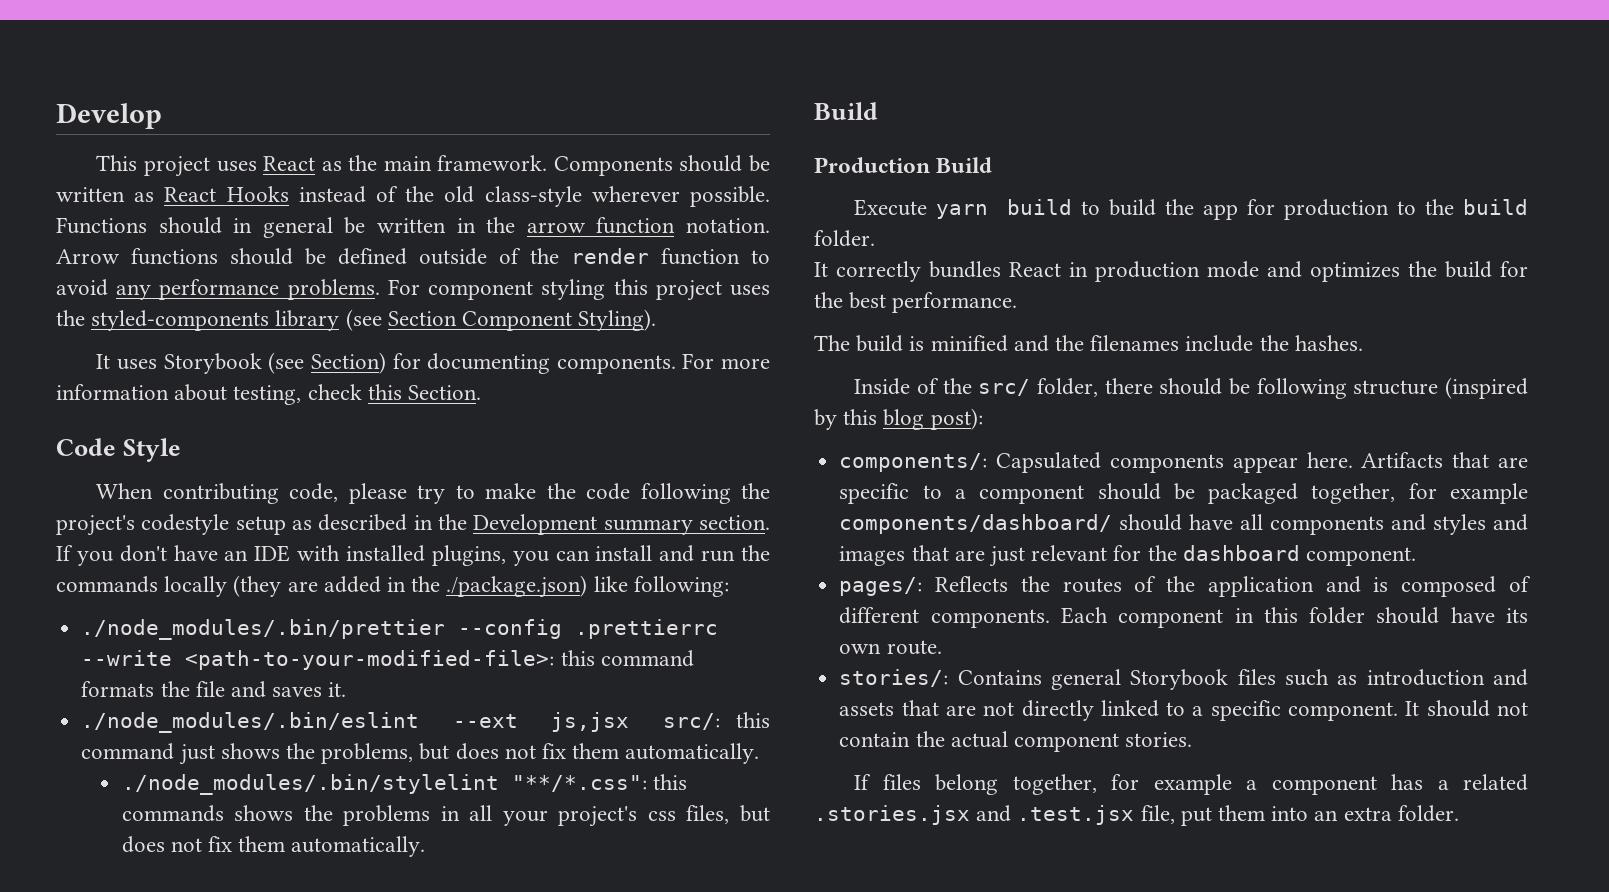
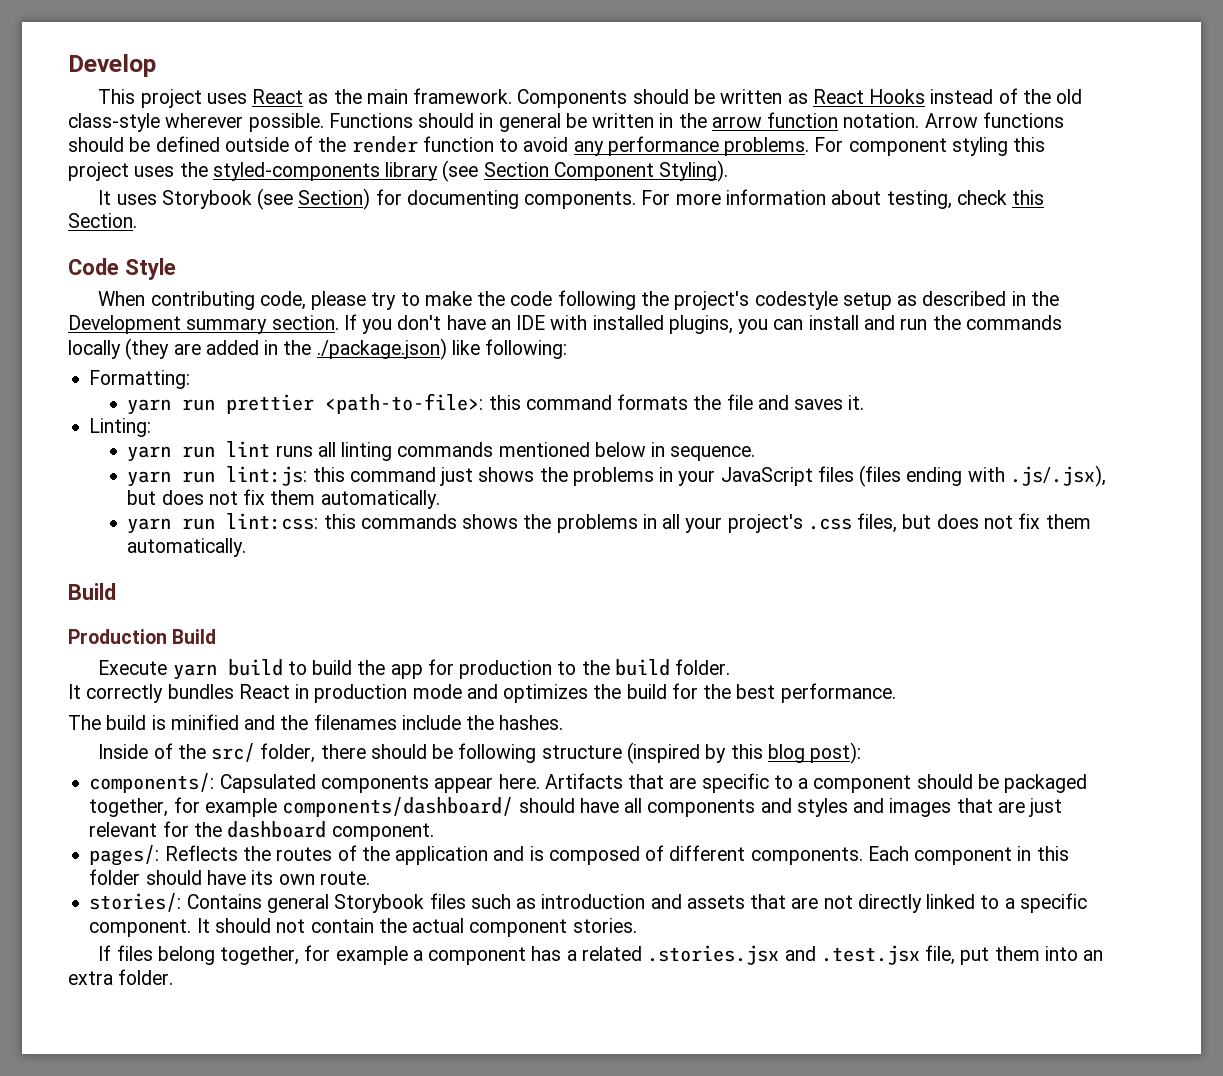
- ./node_modules/.bin/prettier --config .prettierrc --write <path-to-your-modified-file>: this command formats the file and saves it.
+ Formatting:
+ yarn run prettier <path-to-file>: this command formats the file and saves it.
- ./node_modules/.bin/eslint --ext js,jsx src/: this command just shows the problems, but does not fix them automatically.
- ./node_modules/.bin/stylelint "**/*.css": this commands shows the problems in all your project's css files, but does not fix them automatically.
+ Linting:
+ yarn run lint runs all linting commands mentioned below in sequence.
+ yarn run lint:js: this command just shows the problems in your JavaScript files (files ending with .js/.jsx), but does not fix them automatically.
+ yarn run lint:css: this commands shows the problems in all your project's .css files, but does not fix them automatically.

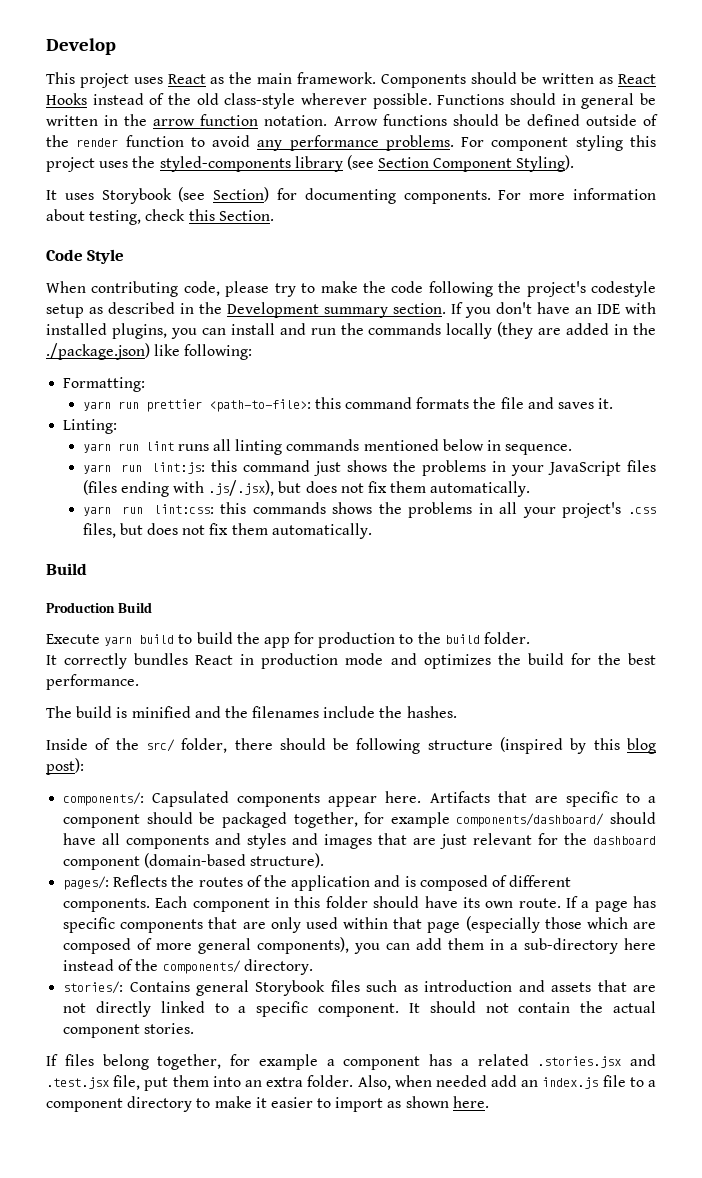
- Artifacts that are specific to a component should be packaged together, for example components/dashboard/ should have all components and styles and images that are just relevant for the dashboard component.
+ Artifacts that are specific to a component should be packaged together, for example components/dashboard/ should have all components and styles and images that are just relevant for the dashboard component (domain-based structure).
+ If a page has specific components that are only used within that page (especially those which are composed of more general components), you can add them in a sub-directory here instead of the components/ directory.
+ Also, when needed add an index.js file to a component directory to make it easier to import as shown here.

